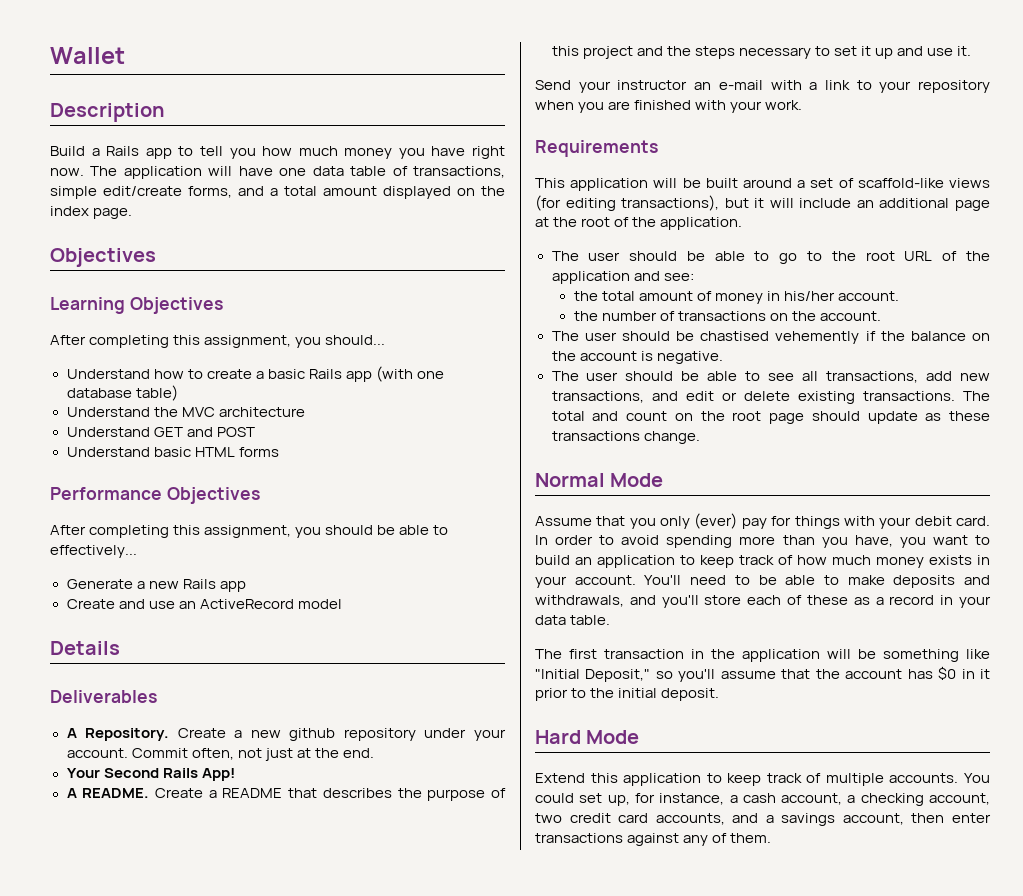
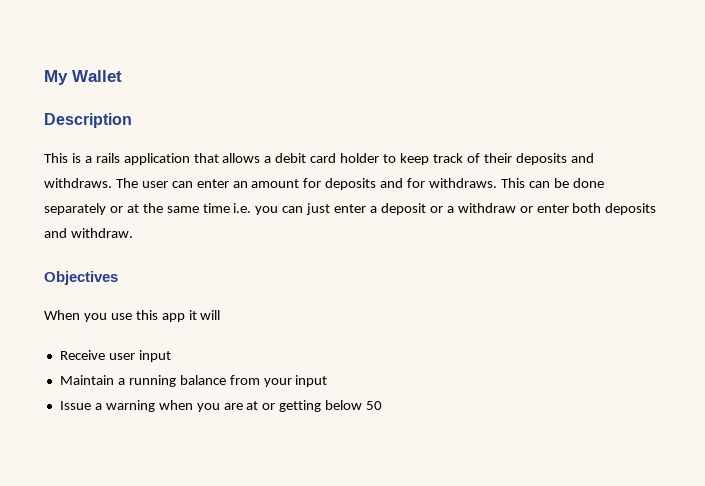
- Wallet
+ My Wallet
- Build a Rails app to tell you how much money you have right now. The application will have one data table of transactions, simple edit/create forms, and a total amount displayed on the index page.
+ This is a rails application that allows a debit card holder to keep track of their deposits and withdraws. The user can enter an amount for deposits and for withdraws. This can be done separately or at the same time i.e. you can just enter a deposit or a withdraw or enter both deposits and withdraw.
  Objectives
- Learning Objectives
- After completing this assignment, you should...
- Understand how to create a basic Rails app (with one database table)
- Understand the MVC architecture
- Understand GET and POST
- Understand basic HTML forms
- Performance Objectives
- After completing this assignment, you should be able to effectively...
- Generate a new Rails app
- Create and use an ActiveRecord model
- Details
- Deliverables
- A Repository. Create a new github repository under your account. Commit often, not just at the end.
- Your Second Rails App!
- A README. Create a README that describes the purpose of this project and the steps necessary to set it up and use it.
- Send your instructor an e-mail with a link to your repository when you are finished with your work.
- Requirements
- This application will be built around a set of scaffold-like views (for editing transactions), but it will include an additional page at the root of the application.
- The user should be able to go to the root URL of the application and see:
- the total amount of money in his/her account.
- the number of transactions on the account.
- The user should be chastised vehemently if the balance on the account is negative.
- The user should be able to see all transactions, add new transactions, and edit or delete existing transactions. The total and count on the root page should update as these transactions change.
- Normal Mode
- Assume that you only (ever) pay for things with your debit card. In order to avoid spending more than you have, you want to build an application to keep track of how much money exists in your account. You'll need to be able to make deposits and withdrawals, and you'll store each of these as a record in your data table.
- The first transaction in the application will be something like "Initial Deposit," so you'll assume that the account has $0 in it prior to the initial deposit.
- Hard Mode
- Extend this application to keep track of multiple accounts. You could set up, for instance, a cash account, a checking account, two credit card accounts, and a savings account, then enter transactions against any of them.
+ When you use this app it will
+ Receive user input
+ Maintain a running balance from your input
+ Issue a warning when you are at or getting below 50

